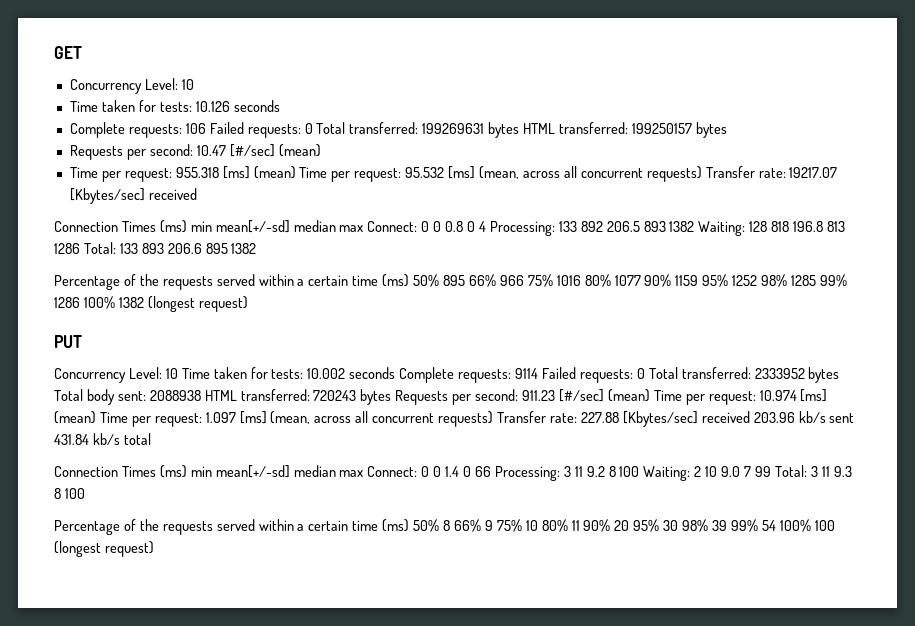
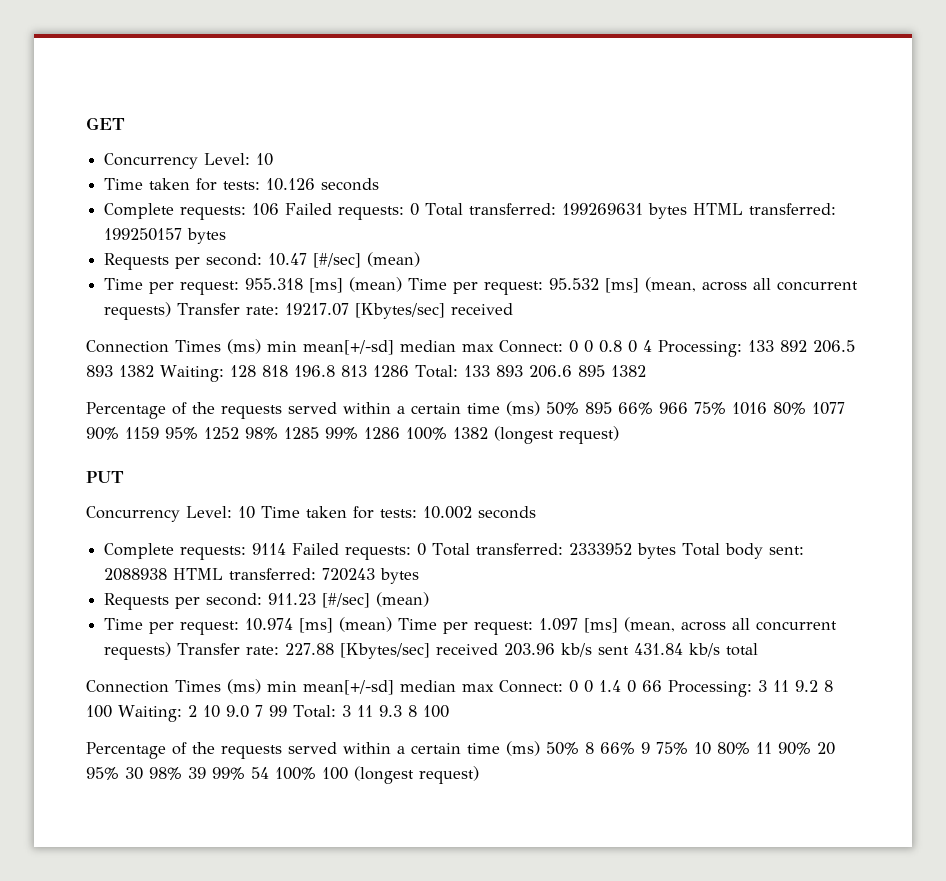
- Concurrency Level: 10 Time taken for tests: 10.002 seconds Complete requests: 9114 Failed requests: 0 Total transferred: 2333952 bytes Total body sent: 2088938 HTML transferred: 720243 bytes Requests per second: 911.23 [#/sec] (mean) Time per request: 10.974 [ms] (mean) Time per request: 1.097 [ms] (mean, across all concurrent requests) Transfer rate: 227.88 [Kbytes/sec] received 203.96 kb/s sent 431.84 kb/s total
+ Concurrency Level: 10 Time taken for tests: 10.002 seconds
+ Complete requests: 9114 Failed requests: 0 Total transferred: 2333952 bytes Total body sent: 2088938 HTML transferred: 720243 bytes
+ Requests per second: 911.23 [#/sec] (mean)
+ Time per request: 10.974 [ms] (mean) Time per request: 1.097 [ms] (mean, across all concurrent requests) Transfer rate: 227.88 [Kbytes/sec] received 203.96 kb/s sent 431.84 kb/s total

